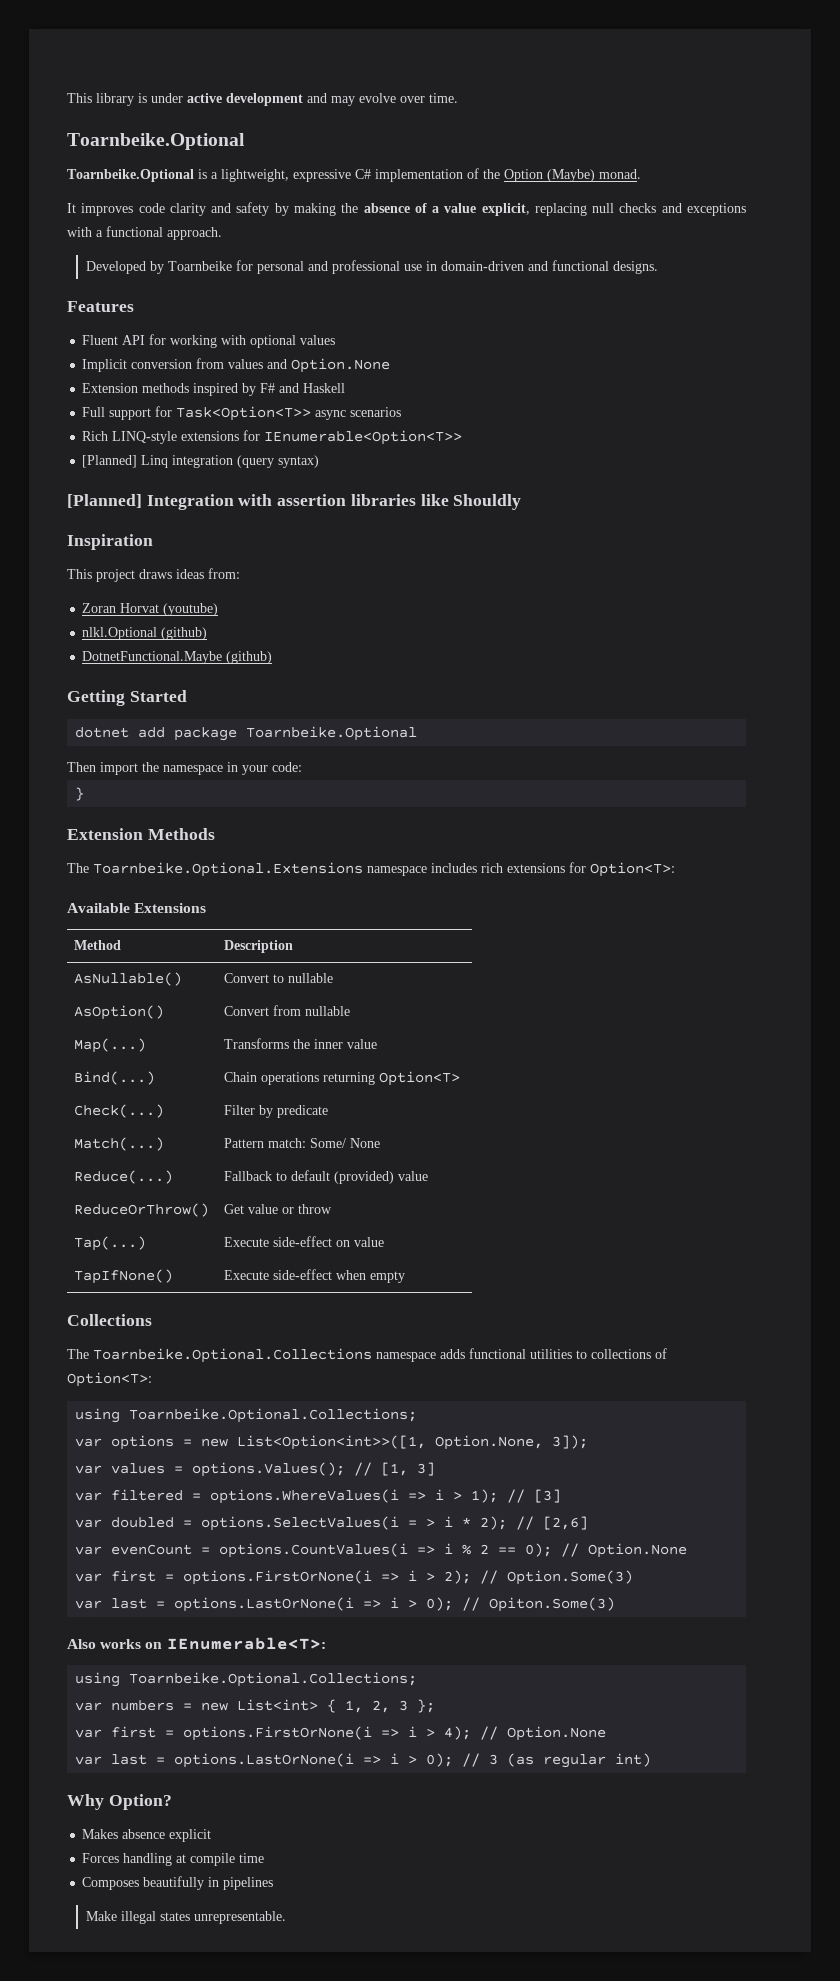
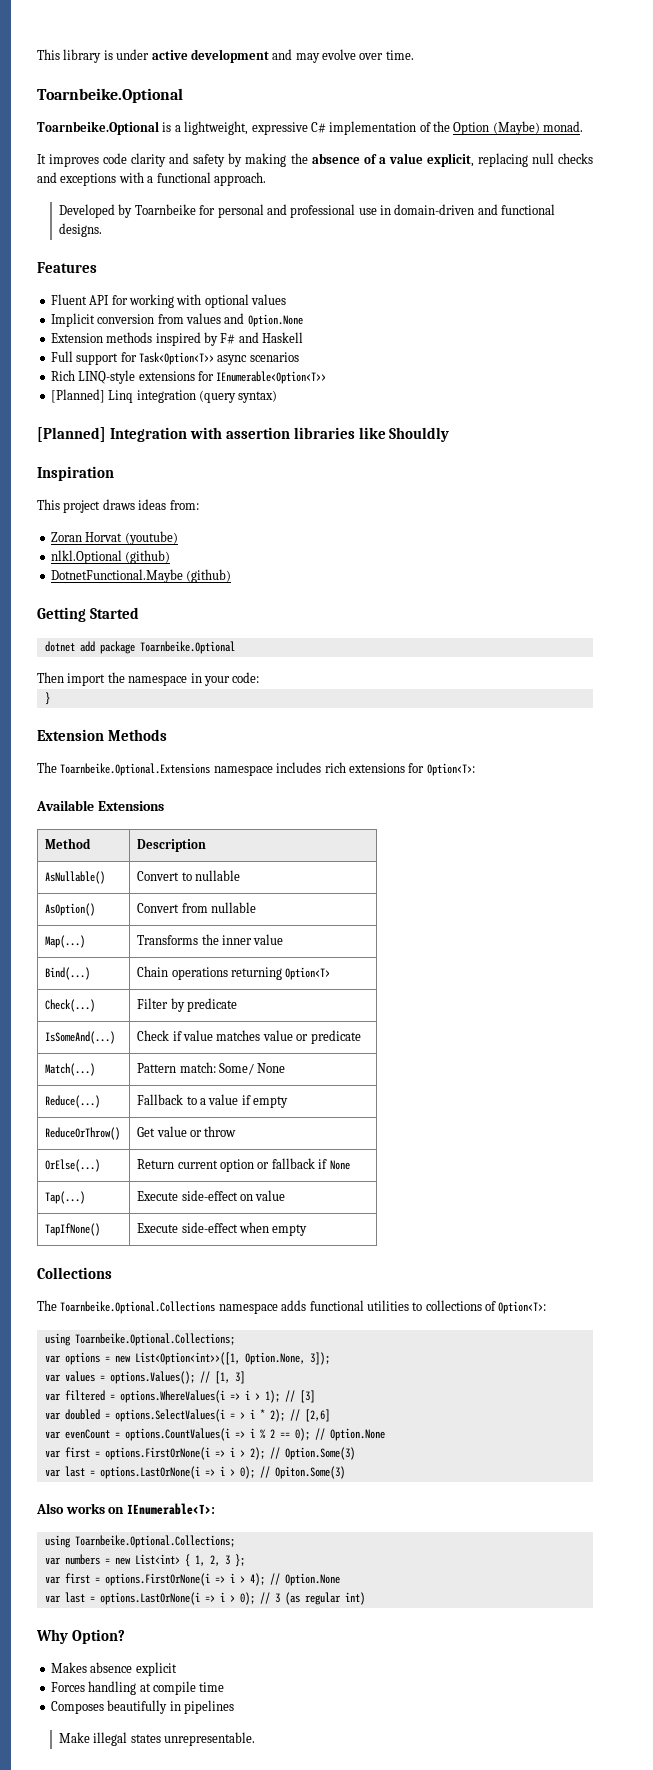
+ IsSomeAnd(...) | Check if value matches value or predicate
- Reduce(...) | Fallback to default (provided) value
+ Reduce(...) | Fallback to a value if empty
+ OrElse(...) | Return current option or fallback if None

